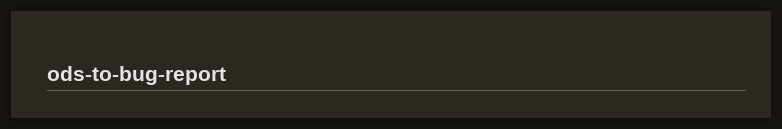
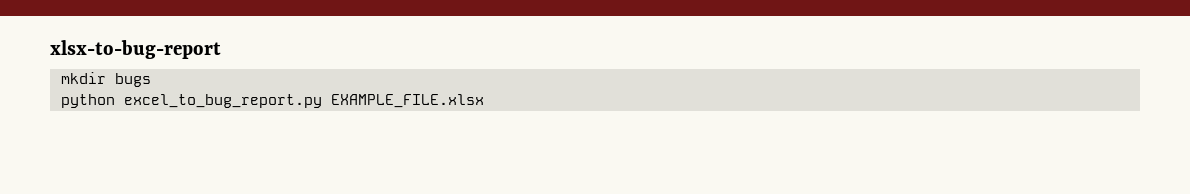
- ods-to-bug-report
+ xlsx-to-bug-report
+ mkdir bugs
+ python excel_to_bug_report.py EXAMPLE_FILE.xlsx

